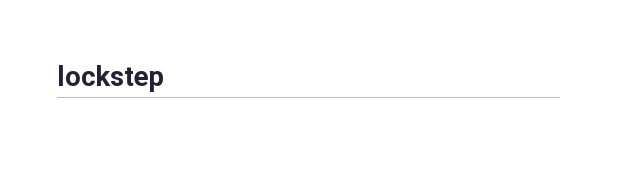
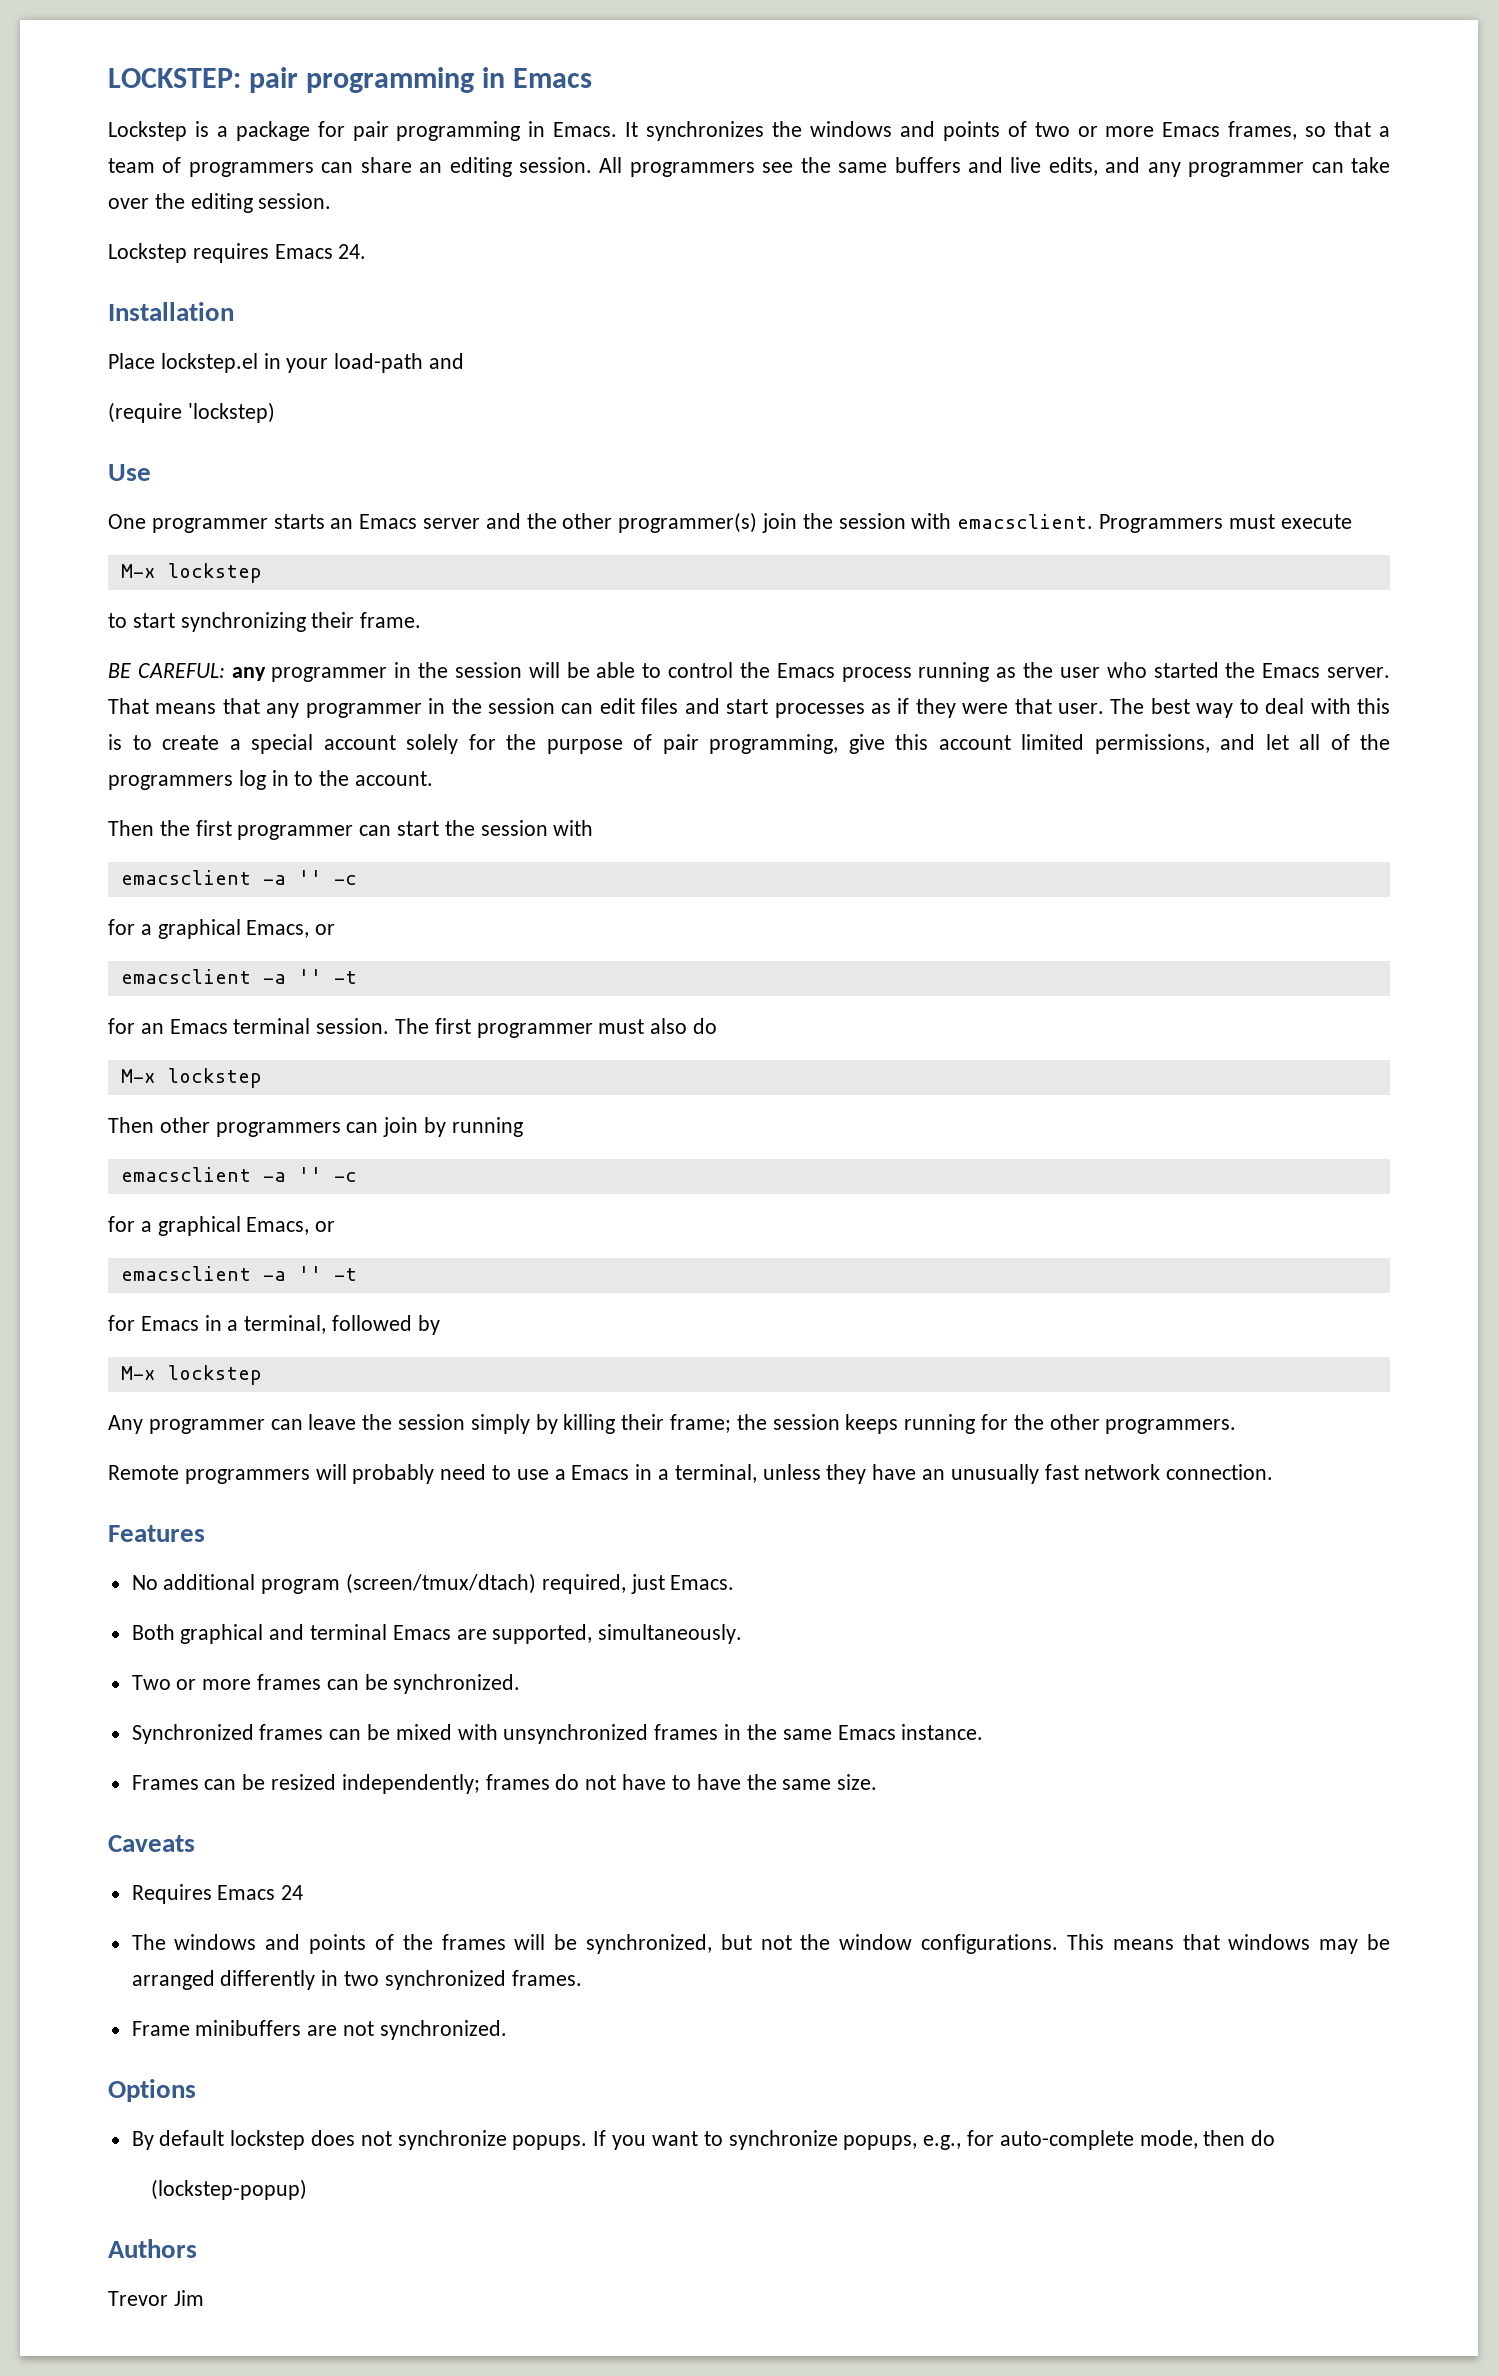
- lockstep
+ LOCKSTEP: pair programming in Emacs
+ Lockstep is a package for pair programming in Emacs. It synchronizes the windows and points of two or more Emacs frames, so that a team of programmers can share an editing session. All programmers see the same buffers and live edits, and any programmer can take over the editing session.
+ Lockstep requires Emacs 24.
+ Installation
+ Place lockstep.el in your load-path and
+ (require 'lockstep)
+ Use
+ One programmer starts an Emacs server and the other programmer(s) join the session with emacsclient. Programmers must execute
+ M-x lockstep
+ to start synchronizing their frame.
+ BE CAREFUL: any programmer in the session will be able to control the Emacs process running as the user who started the Emacs server. That means that any programmer in the session can edit files and start processes as if they were that user. The best way to deal with this is to create a special account solely for the purpose of pair programming, give this account limited permissions, and let all of the programmers log in to the account.
+ Then the first programmer can start the session with
+ emacsclient -a '' -c
+ for a graphical Emacs, or
+ emacsclient -a '' -t
+ for an Emacs terminal session. The first programmer must also do
+ M-x lockstep
+ Then other programmers can join by running
+ emacsclient -a '' -c
+ for a graphical Emacs, or
+ emacsclient -a '' -t
+ for Emacs in a terminal, followed by
+ M-x lockstep
+ Any programmer can leave the session simply by killing their frame; the session keeps running for the other programmers.
+ Remote programmers will probably need to use a Emacs in a terminal, unless they have an unusually fast network connection.
+ Features
+ No additional program (screen/tmux/dtach) required, just Emacs.
+ Both graphical and terminal Emacs are supported, simultaneously.
+ Two or more frames can be synchronized.
+ Synchronized frames can be mixed with unsynchronized frames in the same Emacs instance.
+ Frames can be resized independently; frames do not have to have the same size.
+ Caveats
+ Requires Emacs 24
+ The windows and points of the frames will be synchronized, but not the window configurations. This means that windows may be arranged differently in two synchronized frames.
+ Frame minibuffers are not synchronized.
+ Options
+ By default lockstep does not synchronize popups. If you want to synchronize popups, e.g., for auto-complete mode, then do
+ (lockstep-popup)
+ Authors
+ Trevor Jim

